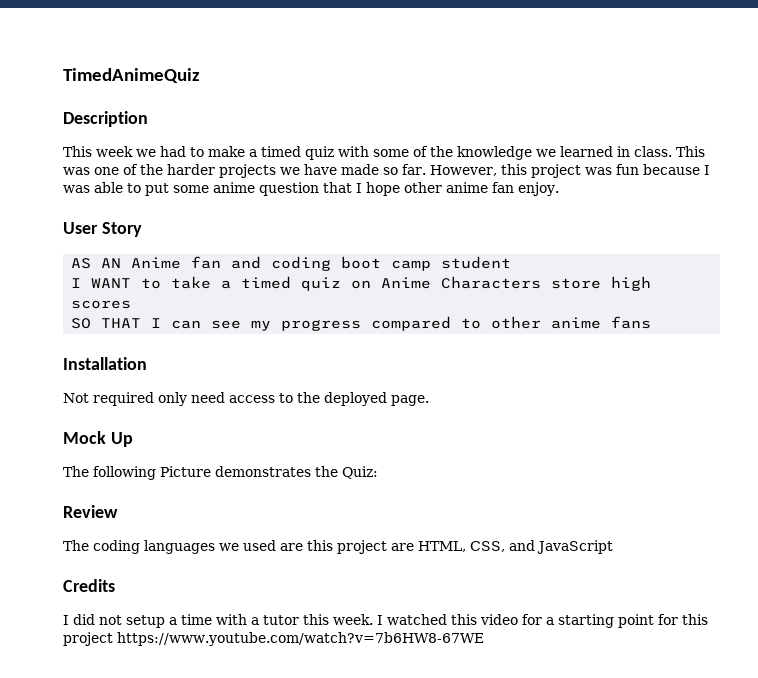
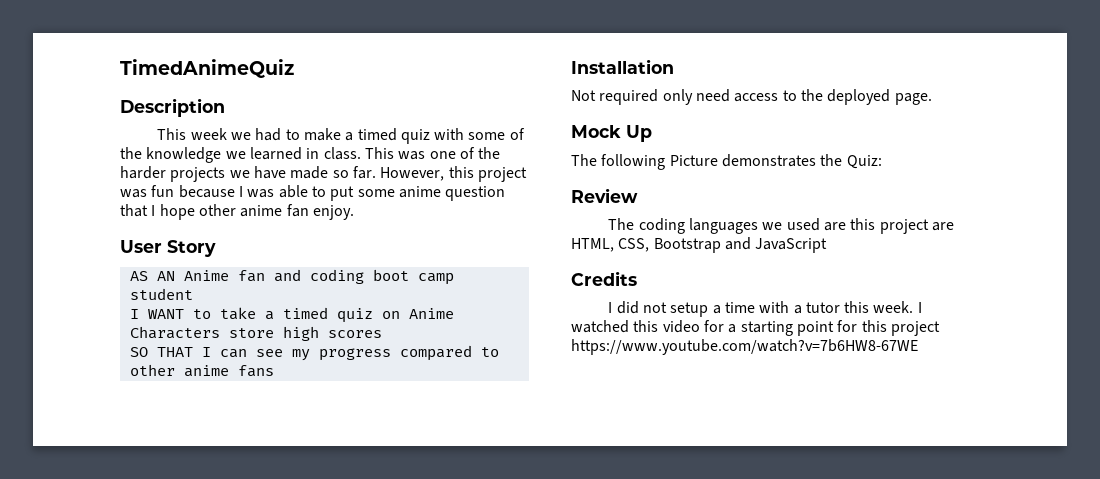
- The coding languages we used are this project are HTML, CSS, and JavaScript
+ The coding languages we used are this project are HTML, CSS, Bootstrap and JavaScript

